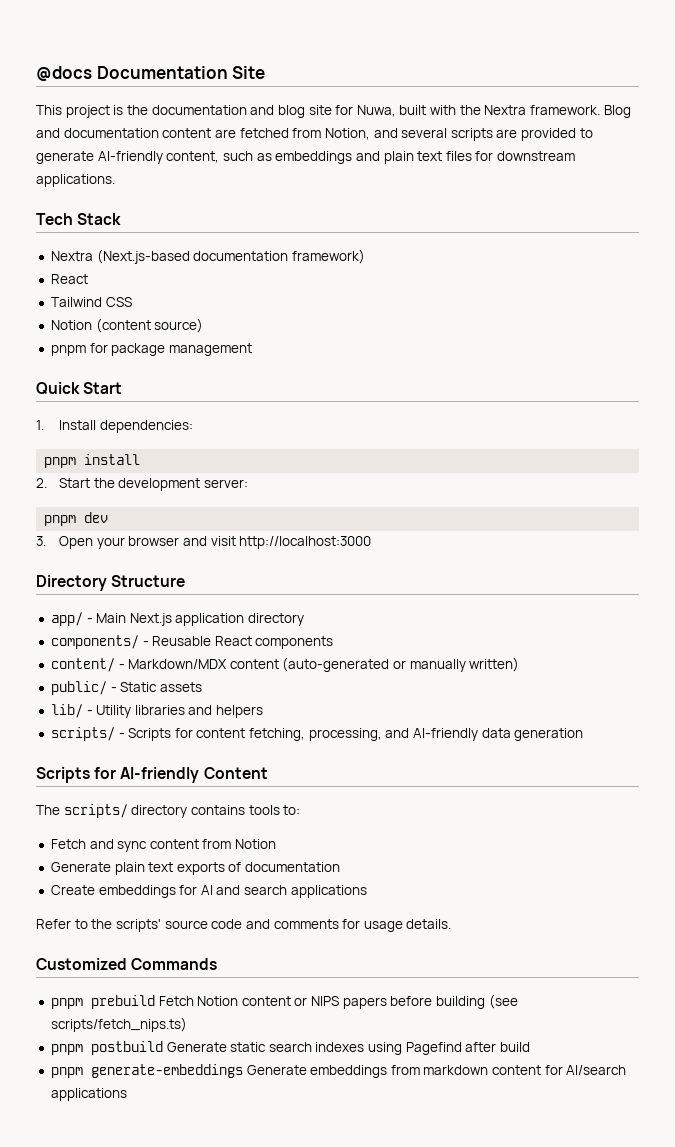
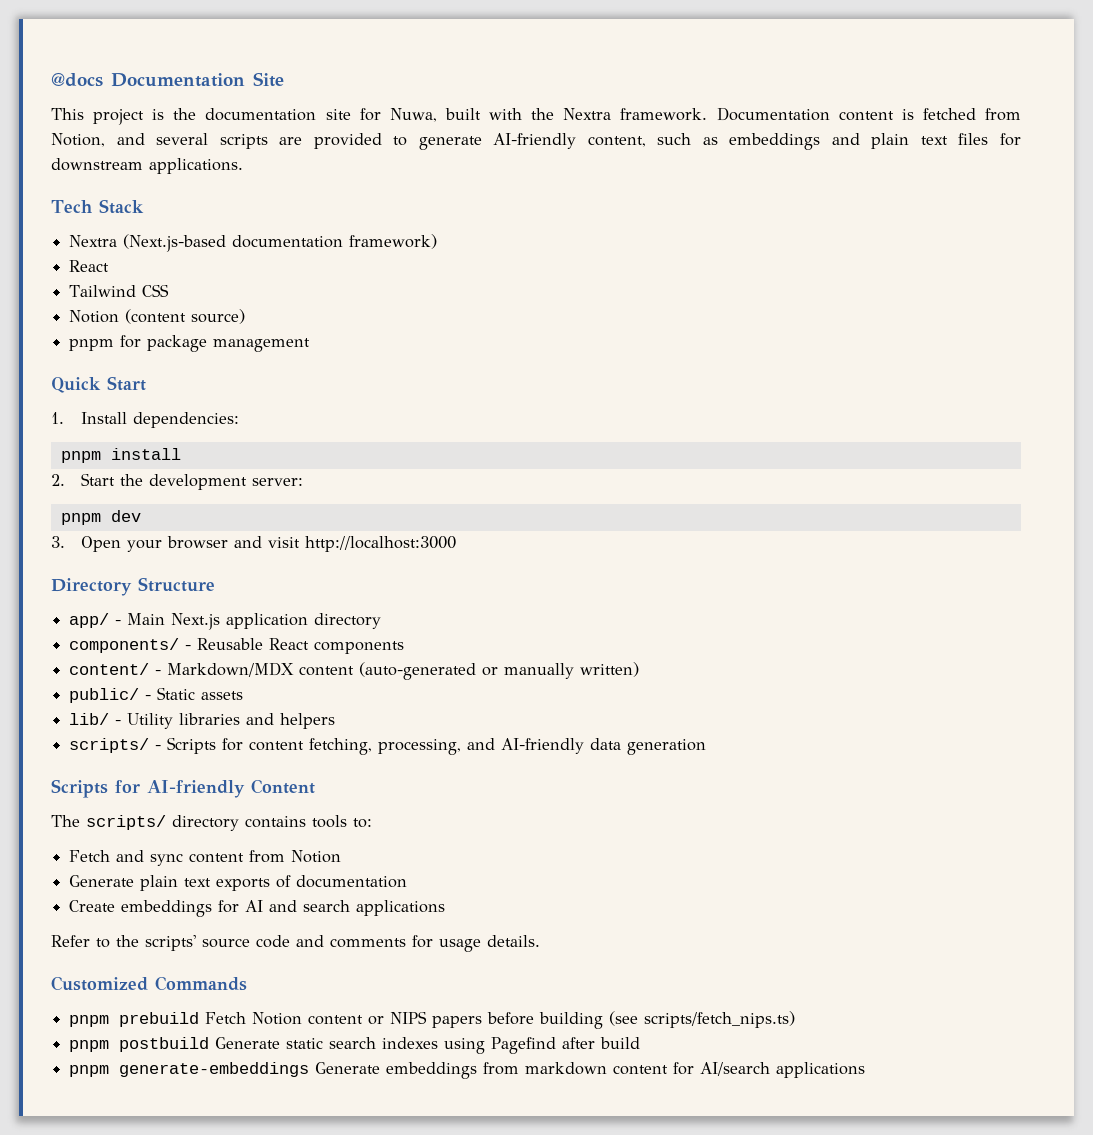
- This project is the documentation and blog site for Nuwa, built with the Nextra framework.
+ This project is the documentation site for Nuwa, built with the Nextra framework.
- Blog and documentation content are fetched from Notion, and several scripts are provided to generate AI-friendly content, such as embeddings and plain text files for downstream applications.
+ Documentation content is fetched from Notion, and several scripts are provided to generate AI-friendly content, such as embeddings and plain text files for downstream applications.

